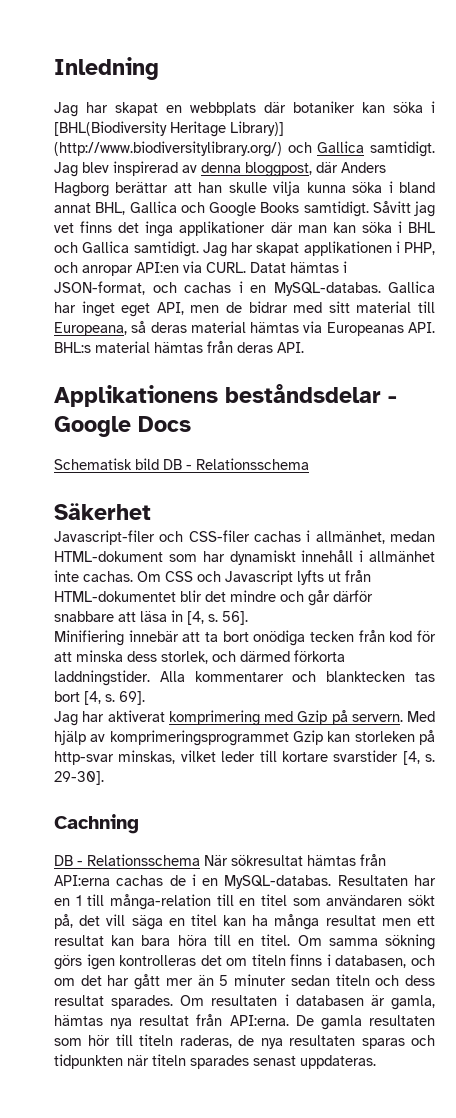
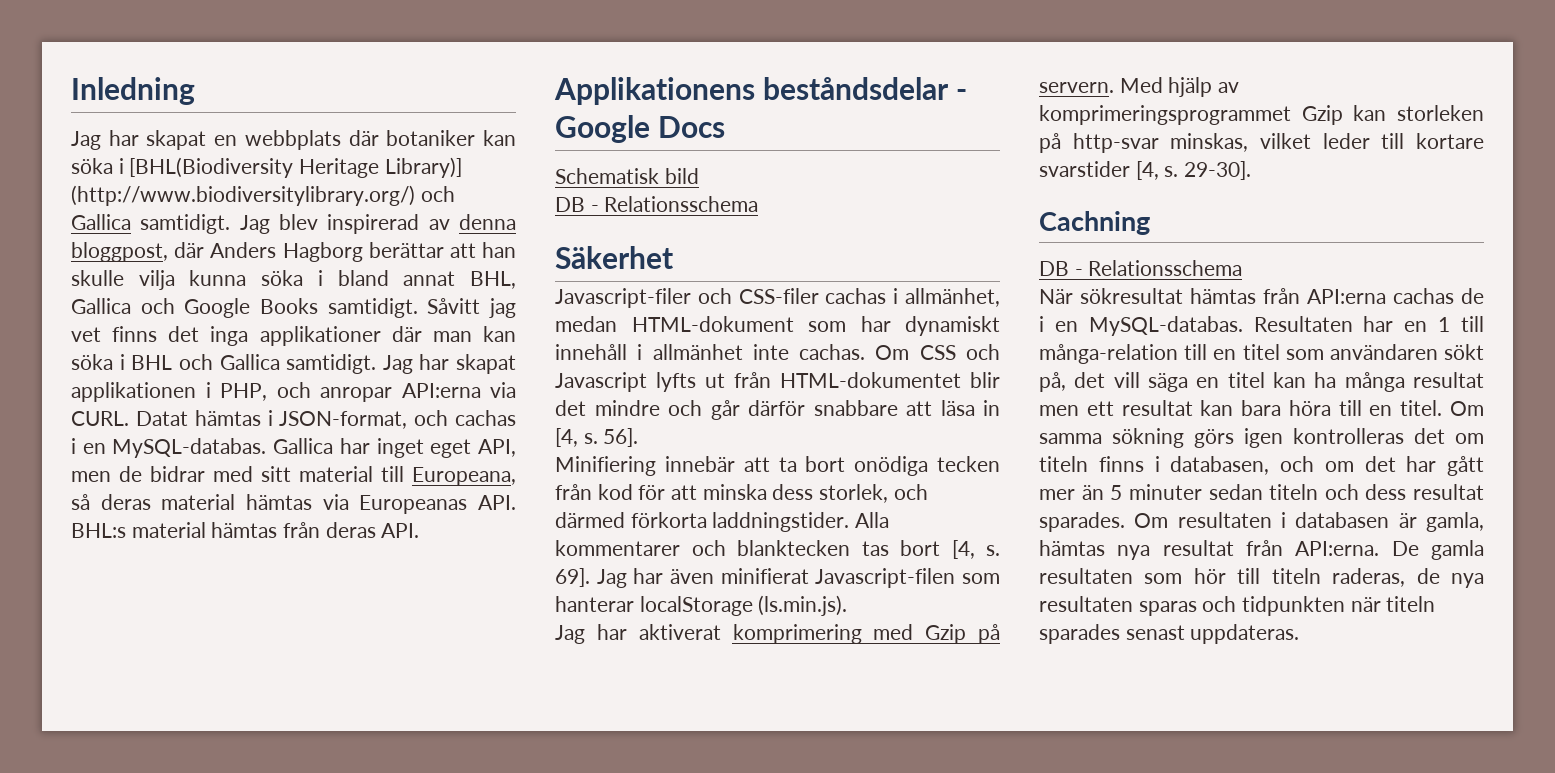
- Jag har skapat applikationen i PHP, och anropar API:en via CURL.
+ Jag har skapat applikationen i PHP, och anropar API:erna via CURL.
- Schematisk bild DB - Relationsschema
+ Schematisk bild
+ DB - Relationsschema
+ Jag har även minifierat Javascript-filen som hanterar localStorage (ls.min.js).
  Cachning
- DB - Relationsschema När sökresultat hämtas från API:erna cachas de i en MySQL-databas.
+ DB - Relationsschema
+ När sökresultat hämtas från API:erna cachas de i en MySQL-databas.

